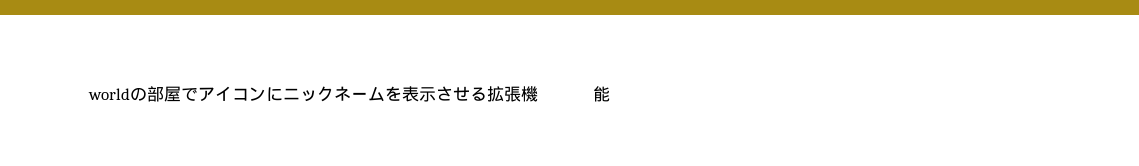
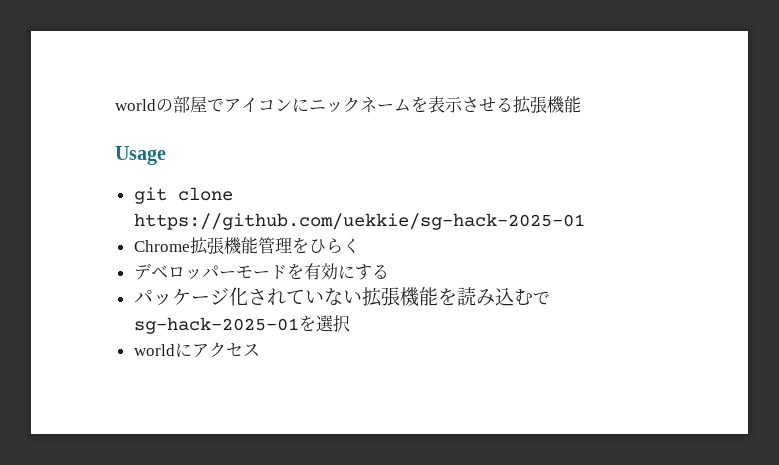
+ Usage
+ git clone https://github.com/uekkie/sg-hack-2025-01
+ Chrome拡張機能管理をひらく
+ デベロッパーモードを有効にする
+ パッケージ化されていない拡張機能を読み込むでsg-hack-2025-01を選択
+ worldにアクセス

